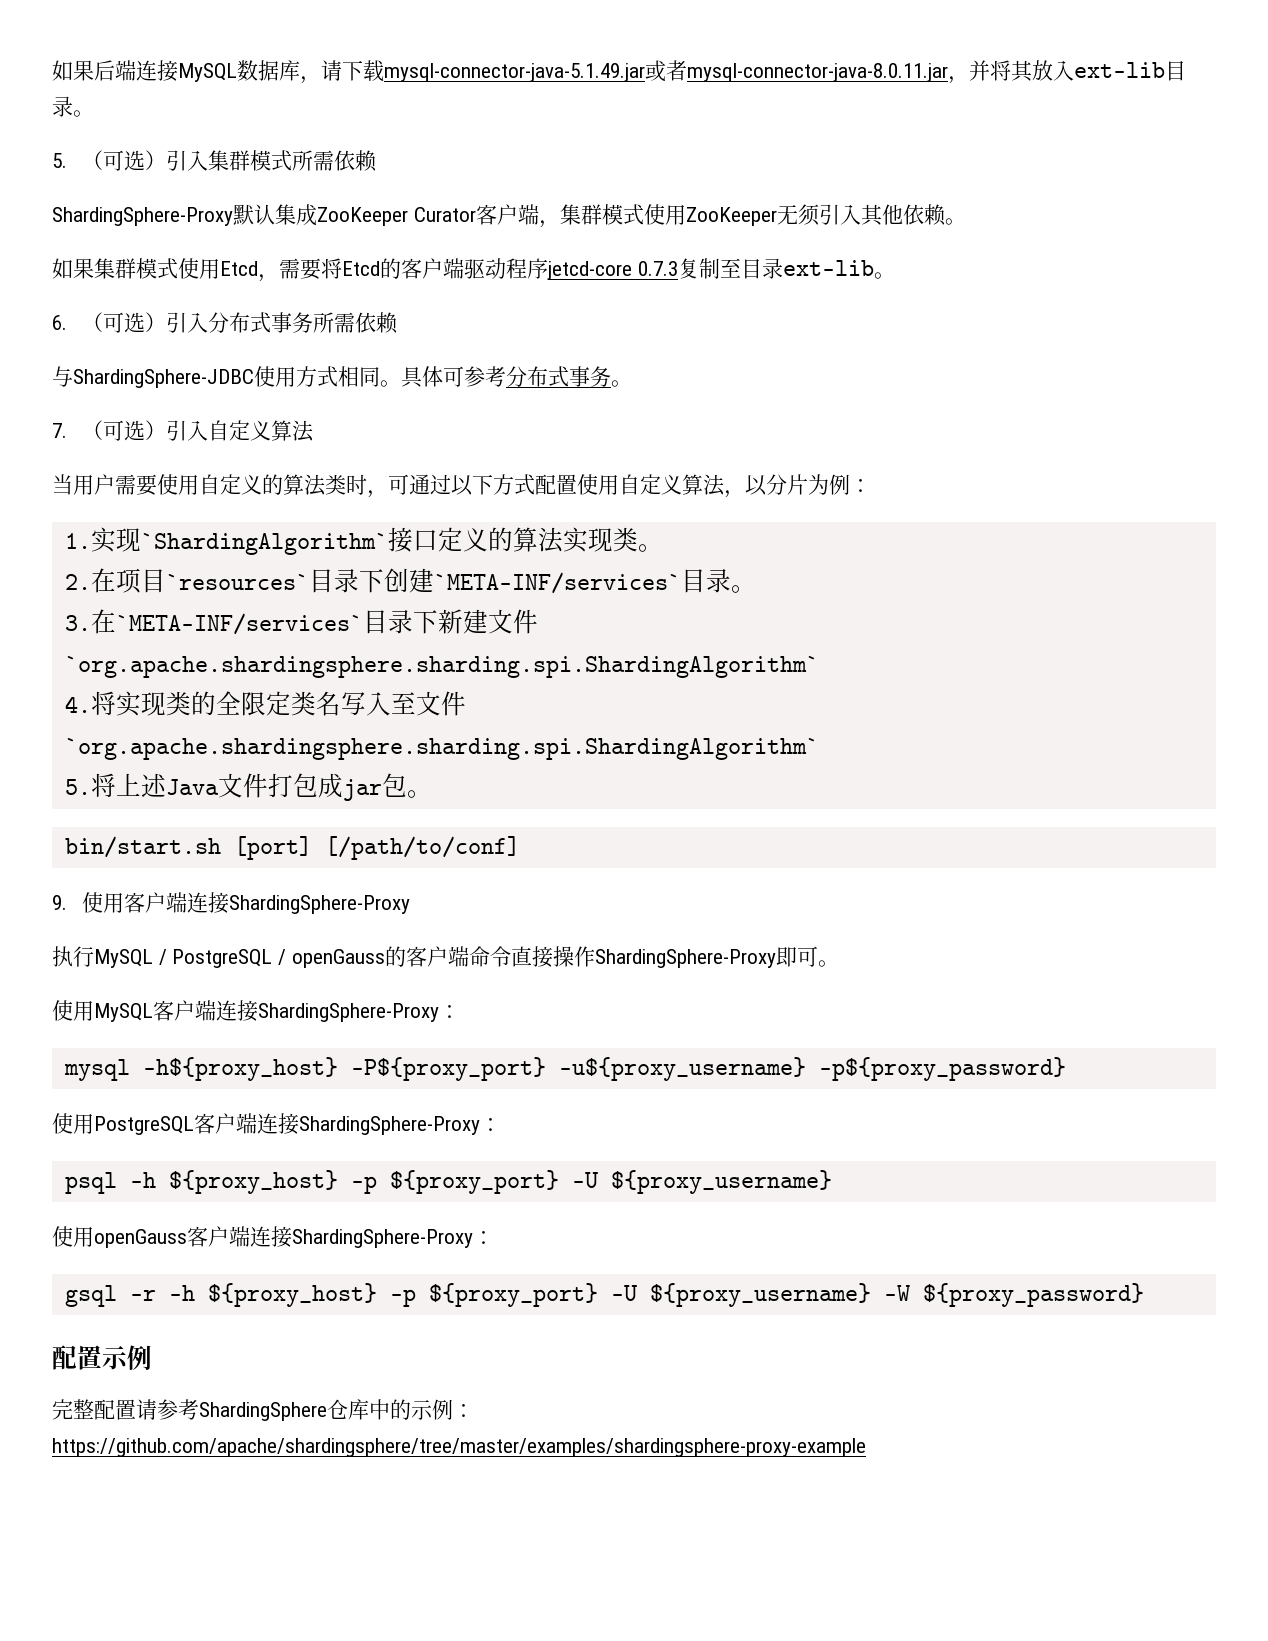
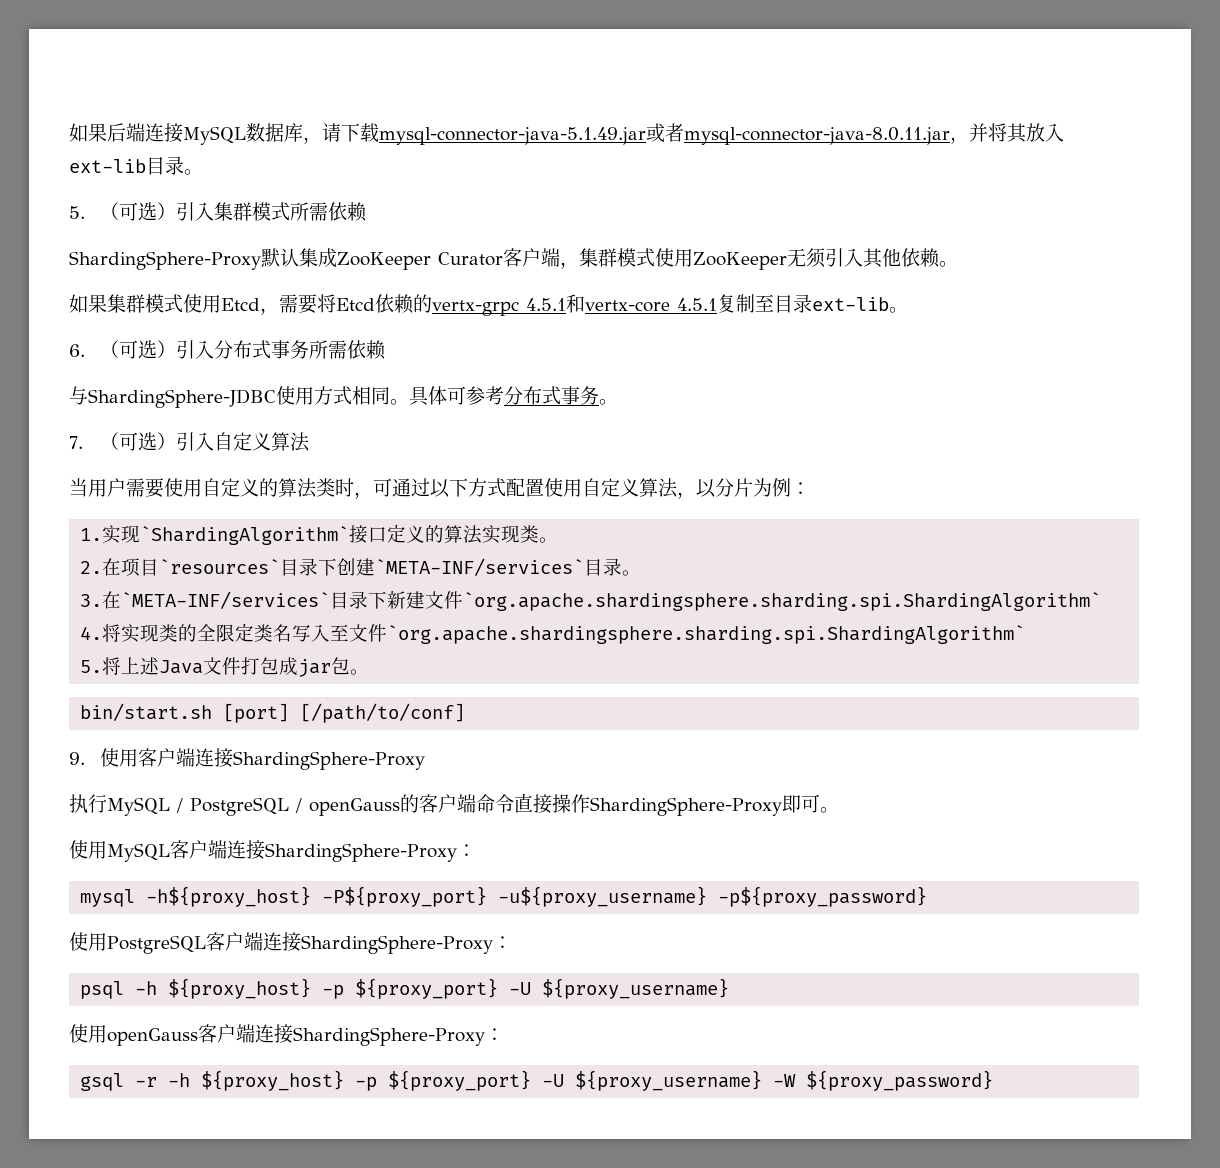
- 如果集群模式使用Etcd，需要将Etcd的客户端驱动程序jetcd-core 0.7.3复制至目录ext-lib。
+ 如果集群模式使用Etcd，需要将Etcd依赖的vertx-grpc 4.5.1和vertx-core 4.5.1复制至目录ext-lib。
- 配置示例
- 完整配置请参考ShardingSphere仓库中的示例：https://github.com/apache/shardingsphere/tree/master/examples/shardingsphere-proxy-example

